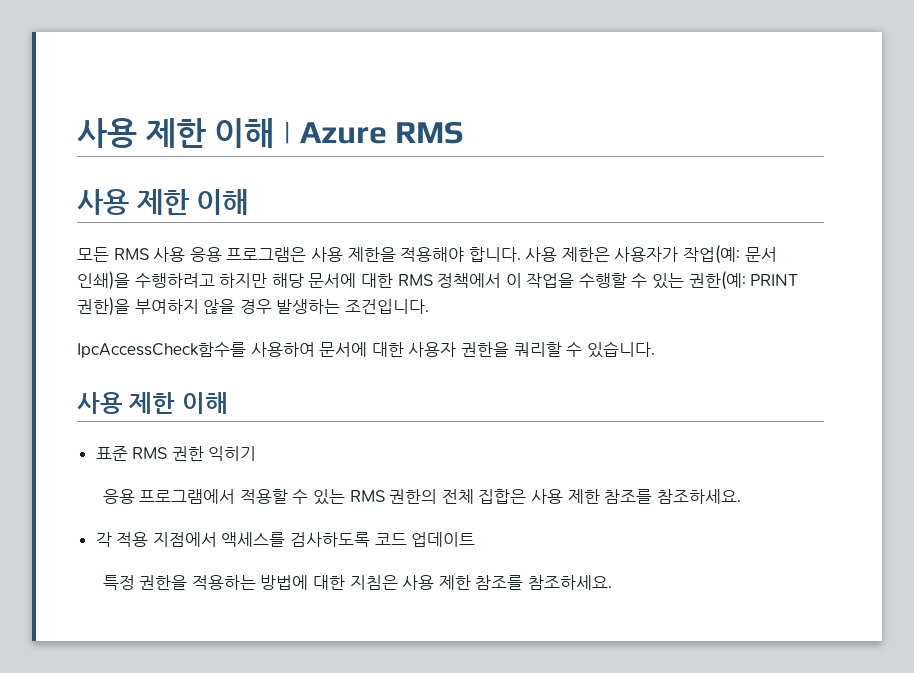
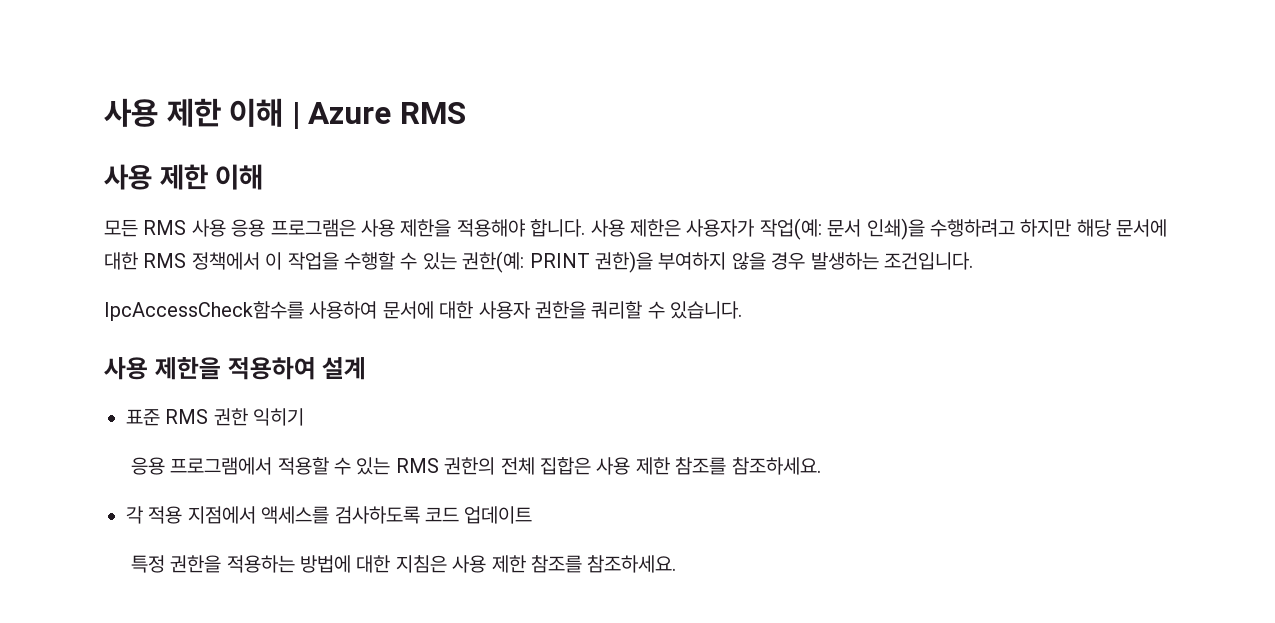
  IpcAccessCheck함수를 사용하여 문서에 대한 사용자 권한을 쿼리할 수 있습니다.
- 사용 제한 이해
+ 사용 제한을 적용하여 설계

